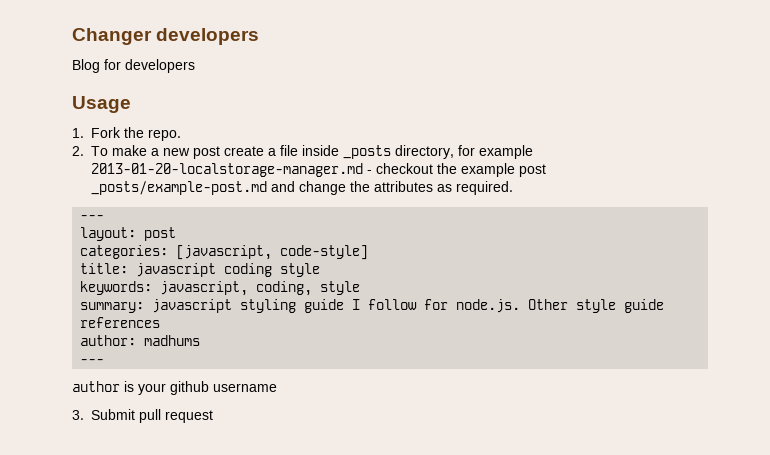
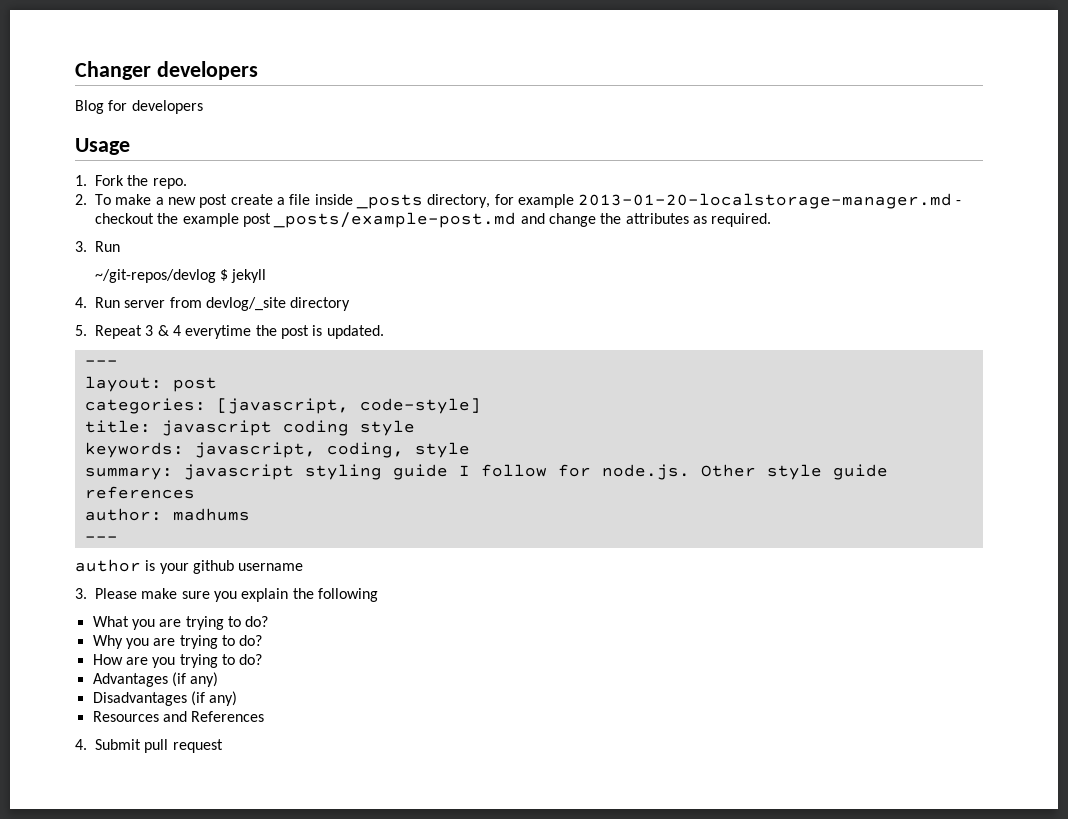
+ 3. Run
+ ~/git-repos/devlog $ jekyll
+ 4. Run server from devlog/_site directory
+ 5. Repeat 3 & 4 everytime the post is updated.
- 3. Submit pull request
+ 3. Please make sure you explain the following
+ What you are trying to do?
+ Why you are trying to do?
+ How are you trying to do?
+ Advantages (if any)
+ Disadvantages (if any)
+ Resources and References
+ 4. Submit pull request

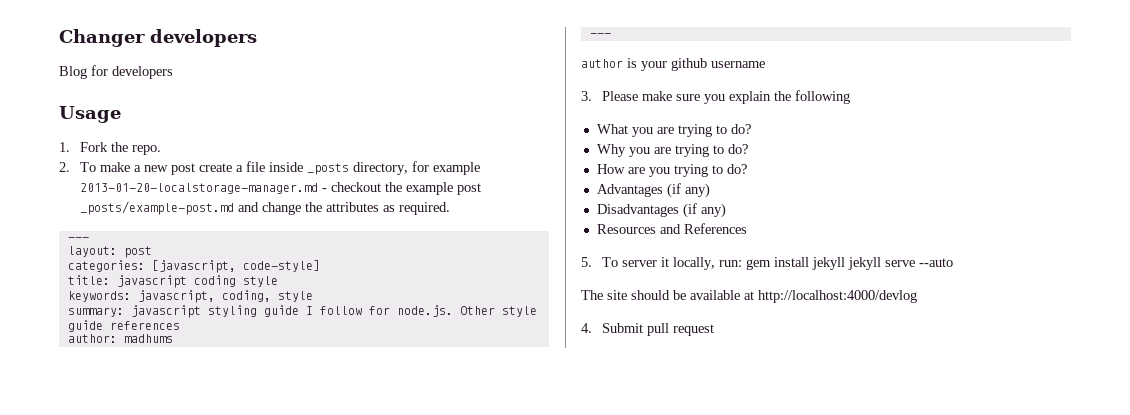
- 3. Run
- ~/git-repos/devlog $ jekyll
- 4. Run server from devlog/_site directory
- 5. Repeat 3 & 4 everytime the post is updated.
+ 5. To server it locally, run: gem install jekyll jekyll serve --auto
+ The site should be available at http://localhost:4000/devlog

